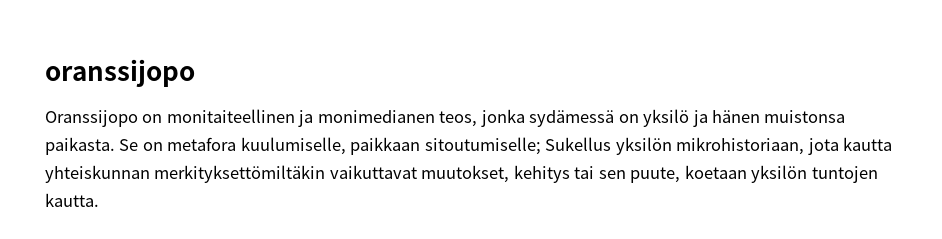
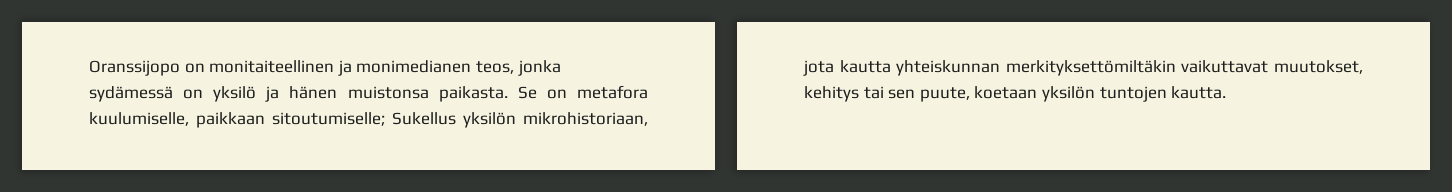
- oranssijopo

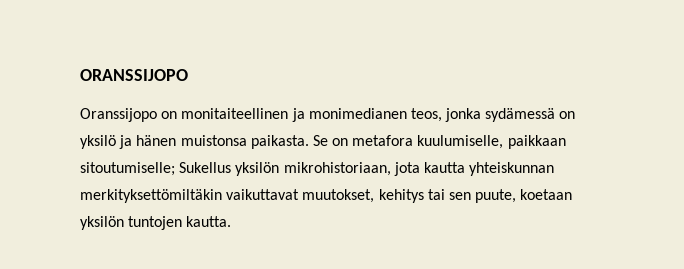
+ ORANSSIJOPO

